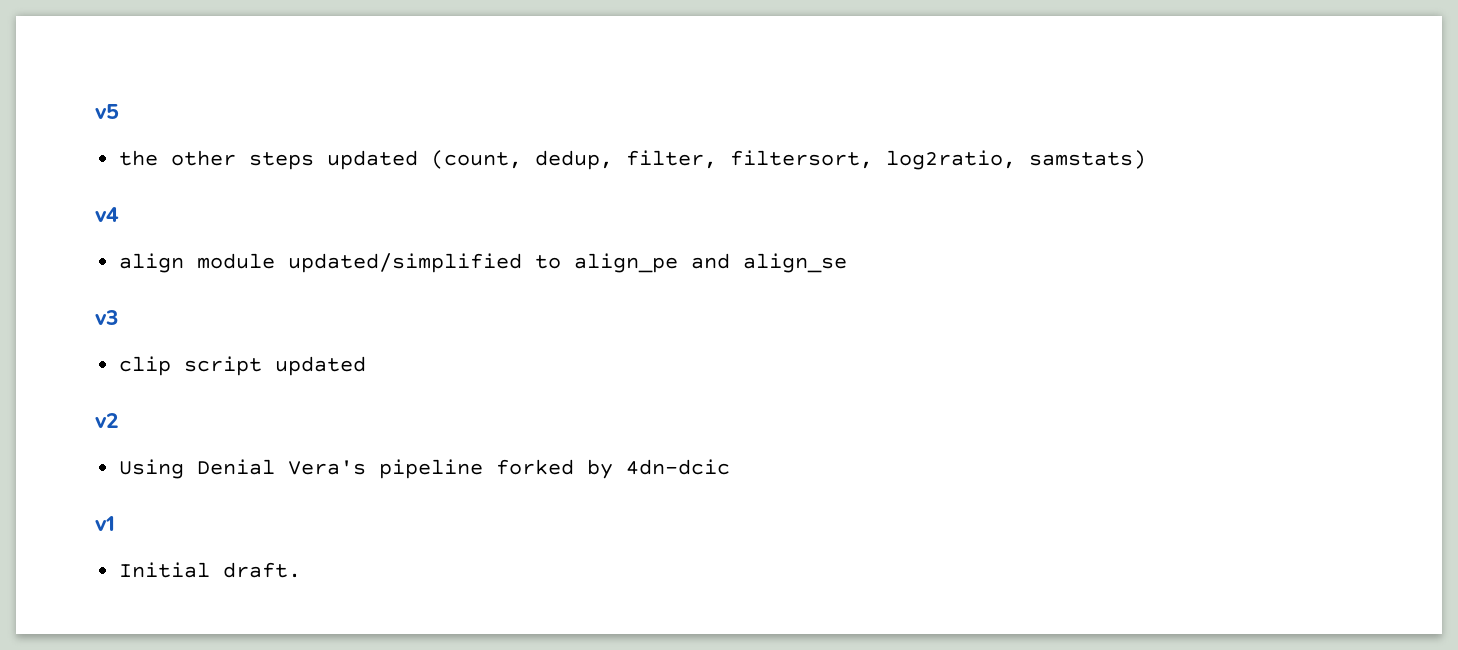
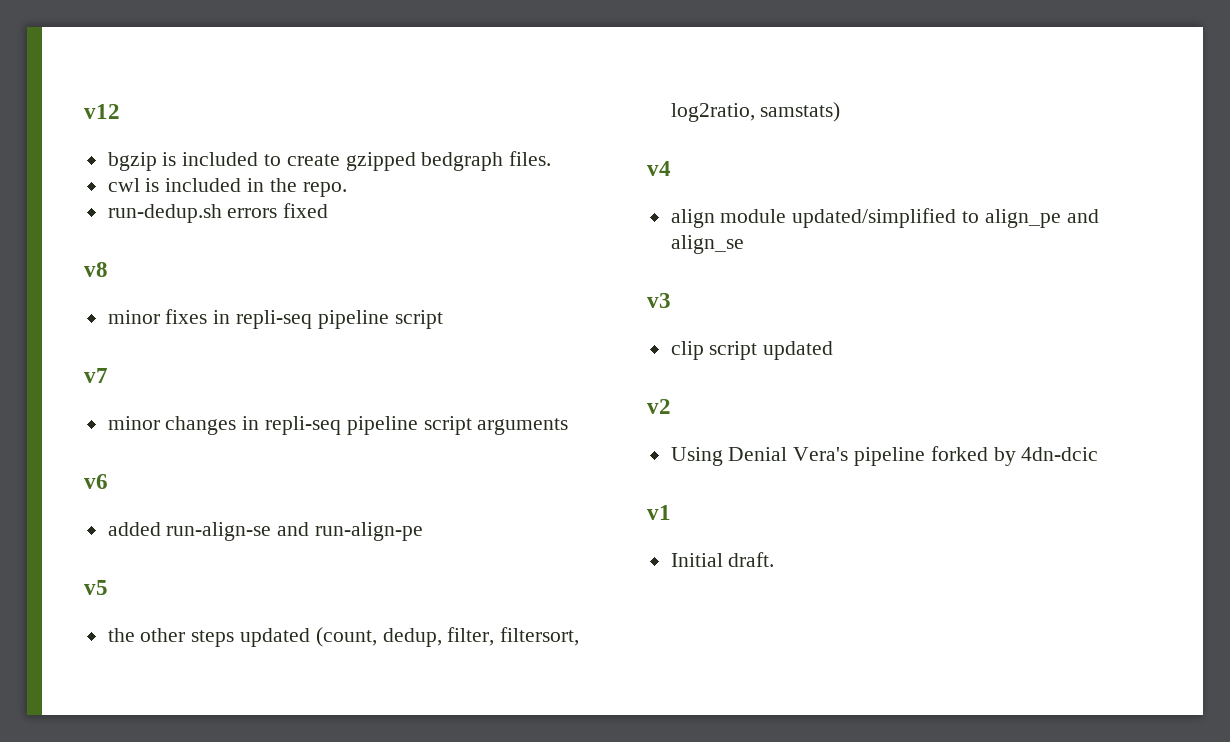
+ v12
+ bgzip is included to create gzipped bedgraph files.
+ cwl is included in the repo.
+ run-dedup.sh errors fixed
+ v8
+ minor fixes in repli-seq pipeline script
+ v7
+ minor changes in repli-seq pipeline script arguments
+ v6
+ added run-align-se and run-align-pe

